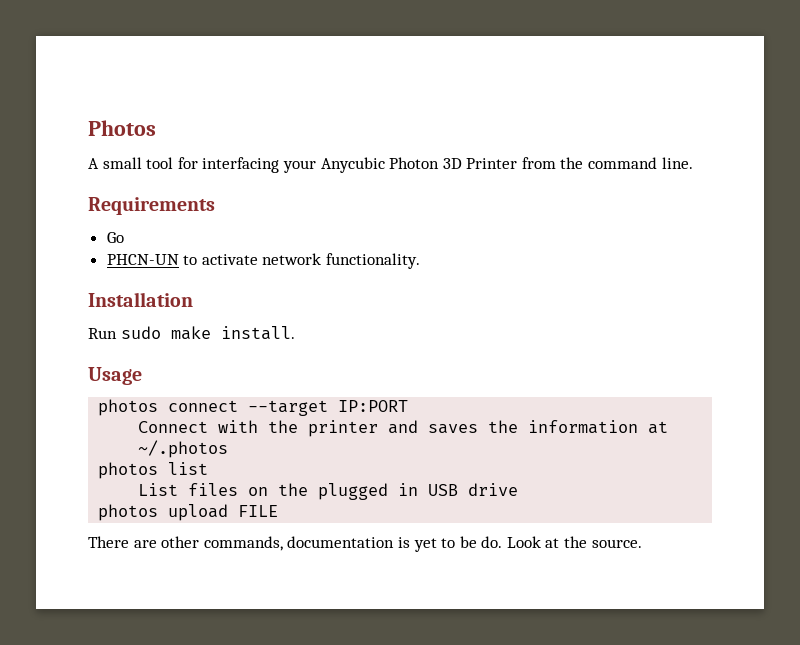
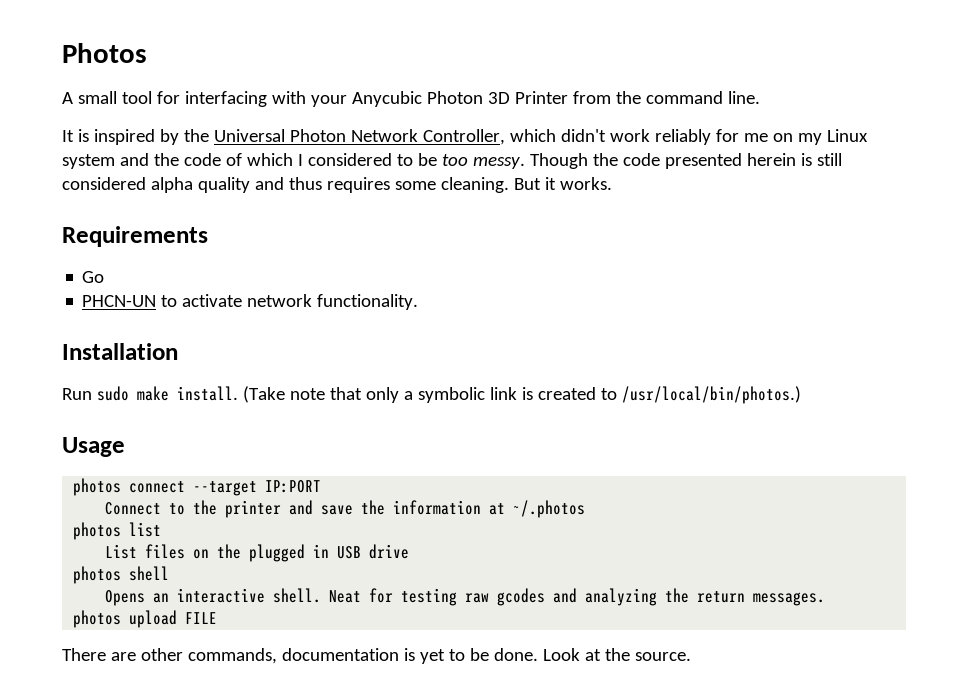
- A small tool for interfacing your Anycubic Photon 3D Printer from the command line.
+ A small tool for interfacing with your Anycubic Photon 3D Printer from the command line.
+ It is inspired by the Universal Photon Network Controller, which didn't work reliably for me on my Linux system and the code of which I considered to be too messy. Though the code presented herein is still considered alpha quality and thus requires some cleaning. But it works.
+ (Take note that only a symbolic link is created to /usr/local/bin/photos.)
- Connect with the printer and saves the information at ~/.photos
+ Connect to the printer and save the information at ~/.photos
+ photos shell
+ Opens an interactive shell. Neat for testing raw gcodes and analyzing the return messages.
- There are other commands, documentation is yet to be do.
+ There are other commands, documentation is yet to be done.

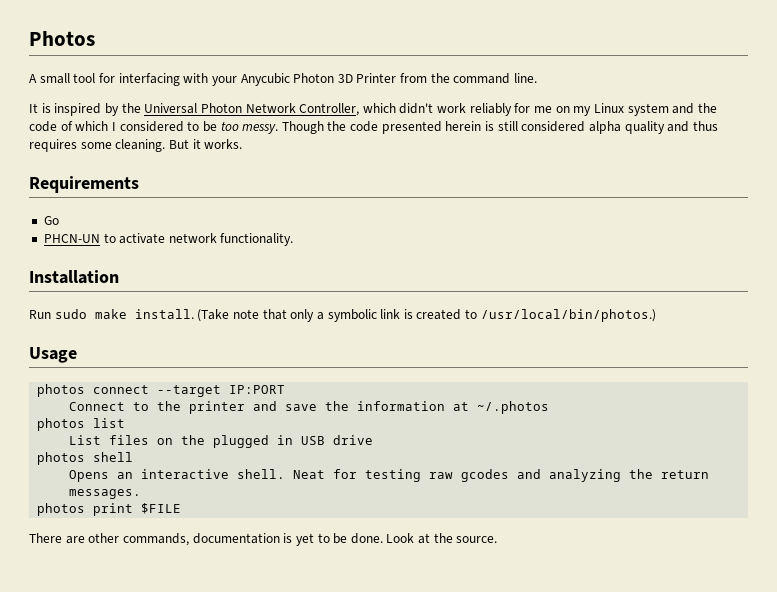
- photos upload FILE
+ photos print $FILE

